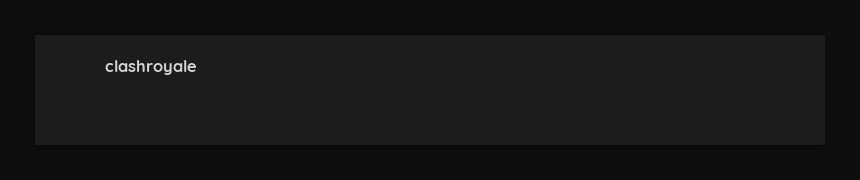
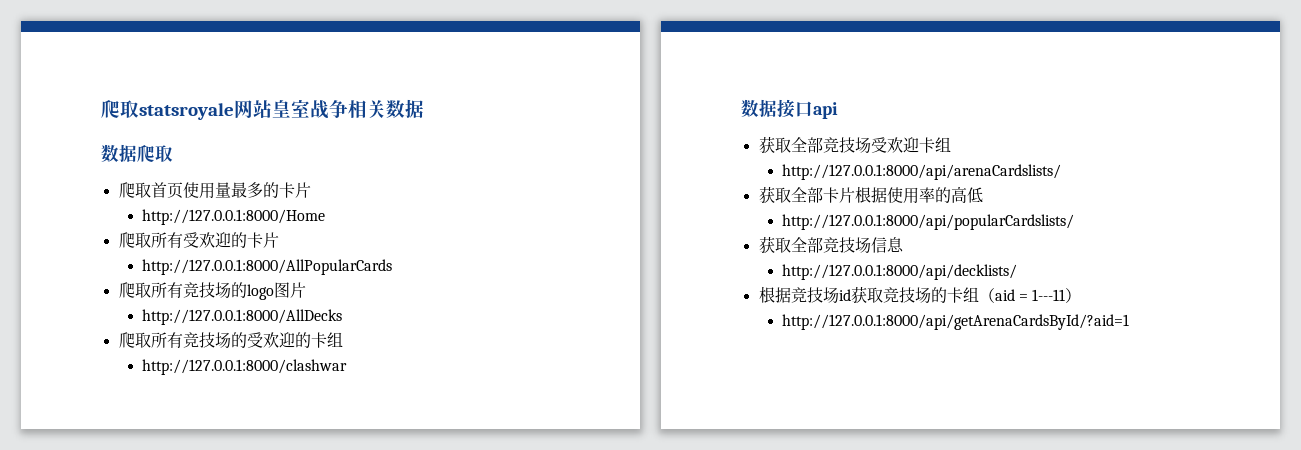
- clashroyale
+ 爬取statsroyale网站皇室战争相关数据
+ 数据爬取
+ 爬取首页使用量最多的卡片
+ http://127.0.0.1:8000/Home
+ 爬取所有受欢迎的卡片
+ http://127.0.0.1:8000/AllPopularCards
+ 爬取所有竞技场的logo图片
+ http://127.0.0.1:8000/AllDecks
+ 爬取所有竞技场的受欢迎的卡组
+ http://127.0.0.1:8000/clashwar
+ 数据接口api
+ 获取全部竞技场受欢迎卡组
+ http://127.0.0.1:8000/api/arenaCardslists/
+ 获取全部卡片根据使用率的高低
+ http://127.0.0.1:8000/api/popularCardslists/
+ 获取全部竞技场信息
+ http://127.0.0.1:8000/api/decklists/
+ 根据竞技场id获取竞技场的卡组（aid = 1---11）
+ http://127.0.0.1:8000/api/getArenaCardsById/?aid=1

